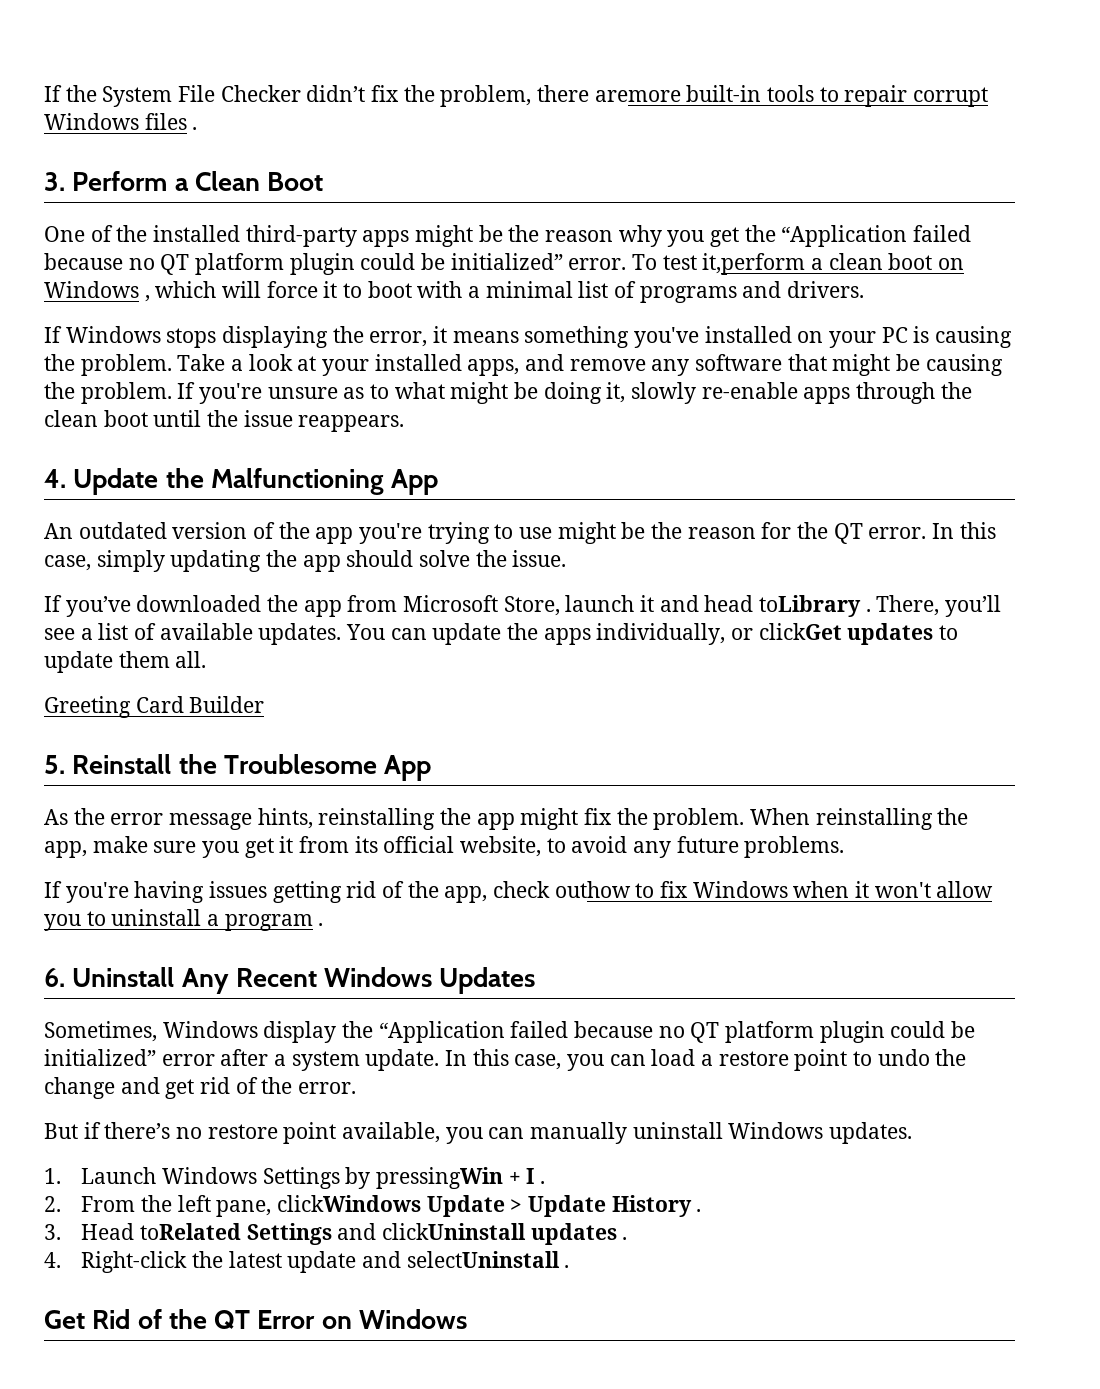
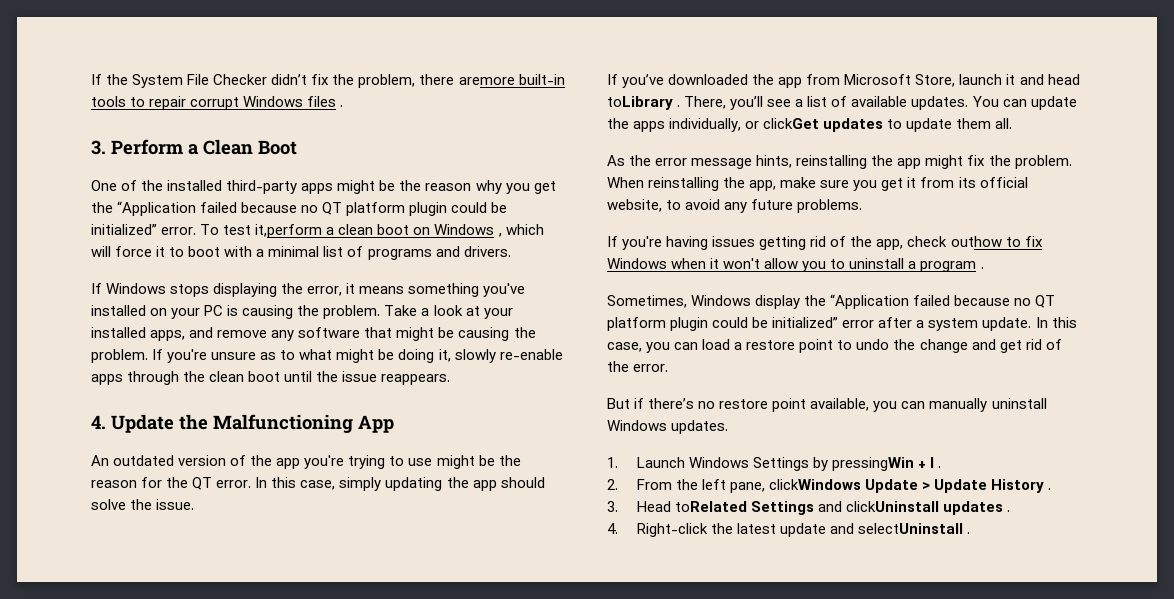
- Greeting Card Builder
- 5. Reinstall the Troublesome App
- 6. Uninstall Any Recent Windows Updates
- Get Rid of the QT Error on Windows

